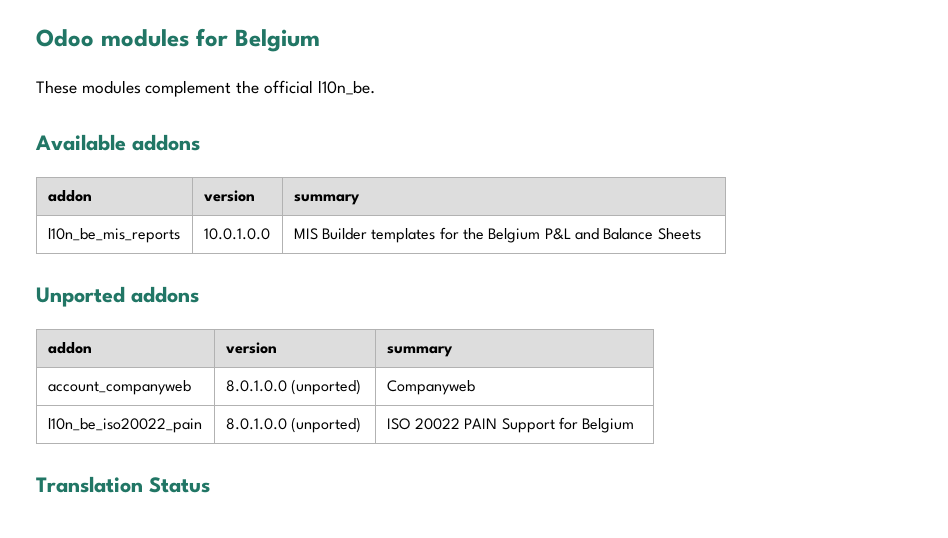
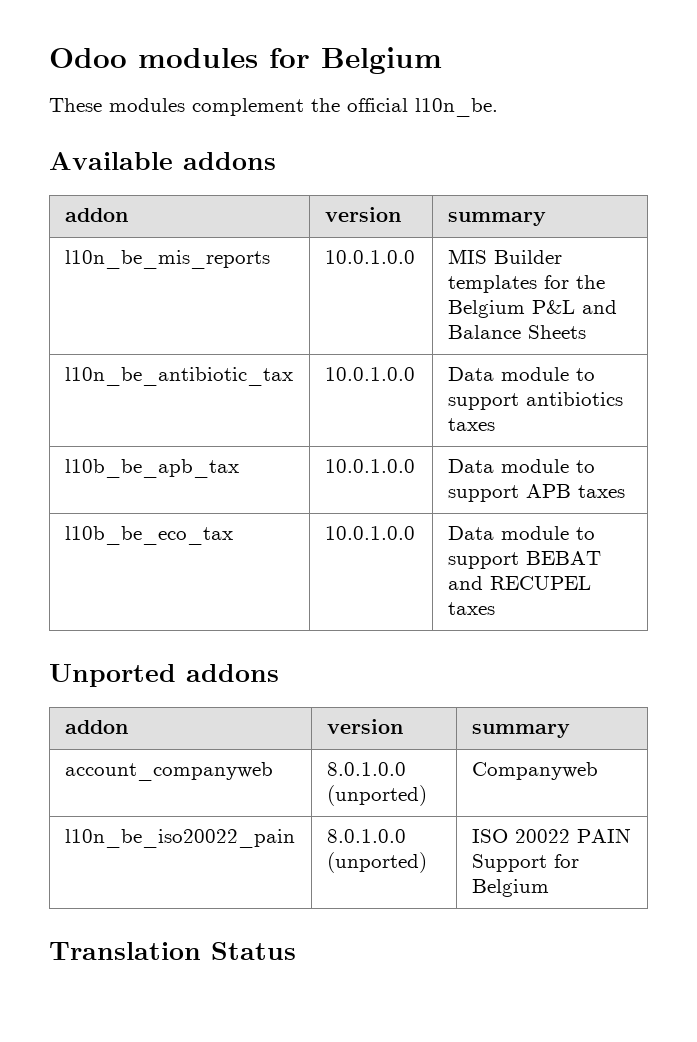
+ l10n_be_antibiotic_tax | 10.0.1.0.0 | Data module to support antibiotics taxes
+ l10b_be_apb_tax | 10.0.1.0.0 | Data module to support APB taxes
+ l10b_be_eco_tax | 10.0.1.0.0 | Data module to support BEBAT and RECUPEL taxes

